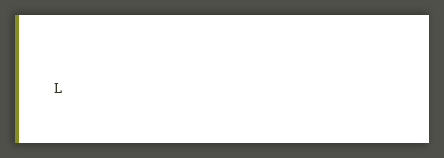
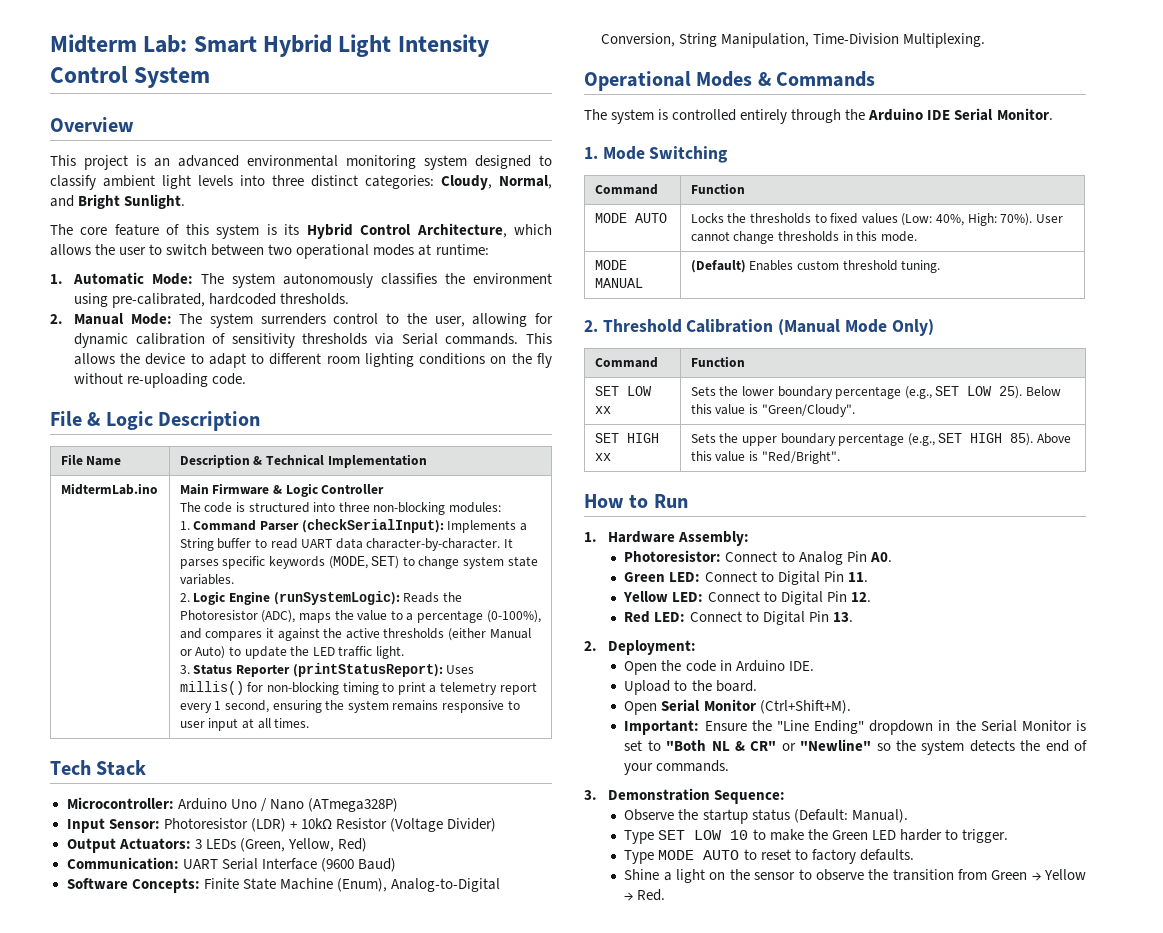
- L
+ Midterm Lab: Smart Hybrid Light Intensity Control System
+ Overview
+ This project is an advanced environmental monitoring system designed to classify ambient light levels into three distinct categories: Cloudy, Normal, and Bright Sunlight.
+ The core feature of this system is its Hybrid Control Architecture, which allows the user to switch between two operational modes at runtime:
+ 1. Automatic Mode: The system autonomously classifies the environment using pre-calibrated, hardcoded thresholds.
+ 2. Manual Mode: The system surrenders control to the user, allowing for dynamic calibration of sensitivity thresholds via Serial commands. This allows the device to adapt to different room lighting conditions on the fly without re-uploading code.
+ File & Logic Description
+ File Name | Description & Technical Implementation
+ MidtermLab.ino | Main Firmware & Logic Controller
+ The code is structured into three non-blocking modules:
+ 1. Command Parser (checkSerialInput): Implements a String buffer to read UART data character-by-character. It parses specific keywords (MODE, SET) to change system state variables.
+ 2. Logic Engine (runSystemLogic): Reads the Photoresistor (ADC), maps the value to a percentage (0-100%), and compares it against the active thresholds (either Manual or Auto) to update the LED traffic light.
+ 3. Status Reporter (printStatusReport): Uses millis() for non-blocking timing to print a telemetry report every 1 second, ensuring the system remains responsive to user input at all times.
+ Tech Stack
+ Microcontroller: Arduino Uno / Nano (ATmega328P)
+ Input Sensor: Photoresistor (LDR) + 10kΩ Resistor (Voltage Divider)
+ Output Actuators: 3 LEDs (Green, Yellow, Red)
+ Communication: UART Serial Interface (9600 Baud)
+ Software Concepts: Finite State Machine (Enum), Analog-to-Digital Conversion, String Manipulation, Time-Division Multiplexing.
+ Operational Modes & Commands
+ The system is controlled entirely through the Arduino IDE Serial Monitor.
+ 1. Mode Switching
+ Command | Function
+ MODE AUTO | Locks the thresholds to fixed values (Low: 40%, High: 70%). User cannot change thresholds in this mode.
+ MODE MANUAL | (Default) Enables custom threshold tuning.
+ 2. Threshold Calibration (Manual Mode Only)
+ Command | Function
+ SET LOW xx | Sets the lower boundary percentage (e.g., SET LOW 25). Below this value is "Green/Cloudy".
+ SET HIGH xx | Sets the upper boundary percentage (e.g., SET HIGH 85). Above this value is "Red/Bright".
+ How to Run
+ 1. Hardware Assembly:
+ Photoresistor: Connect to Analog Pin A0.
+ Green LED: Connect to Digital Pin 11.
+ Yellow LED: Connect to Digital Pin 12.
+ Red LED: Connect to Digital Pin 13.
+ 2. Deployment:
+ Open the code in Arduino IDE.
+ Upload to the board.
+ Open Serial Monitor (Ctrl+Shift+M).
+ Important: Ensure the "Line Ending" dropdown in the Serial Monitor is set to "Both NL & CR" or "Newline" so the system detects the end of your commands.
+ 3. Demonstration Sequence:
+ Observe the startup status (Default: Manual).
+ Type SET LOW 10 to make the Green LED harder to trigger.
+ Type MODE AUTO to reset to factory defaults.
+ Shine a light on the sensor to observe the transition from Green → Yellow → Red.

